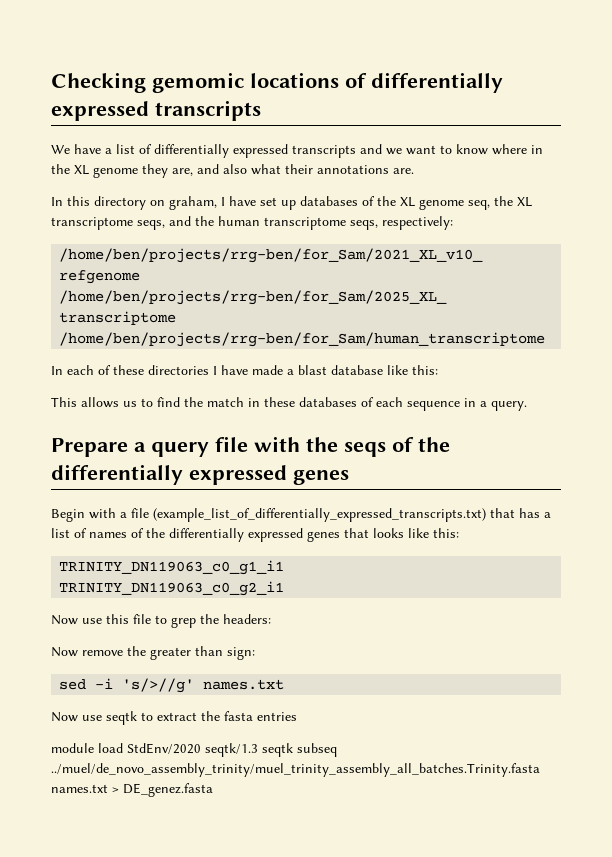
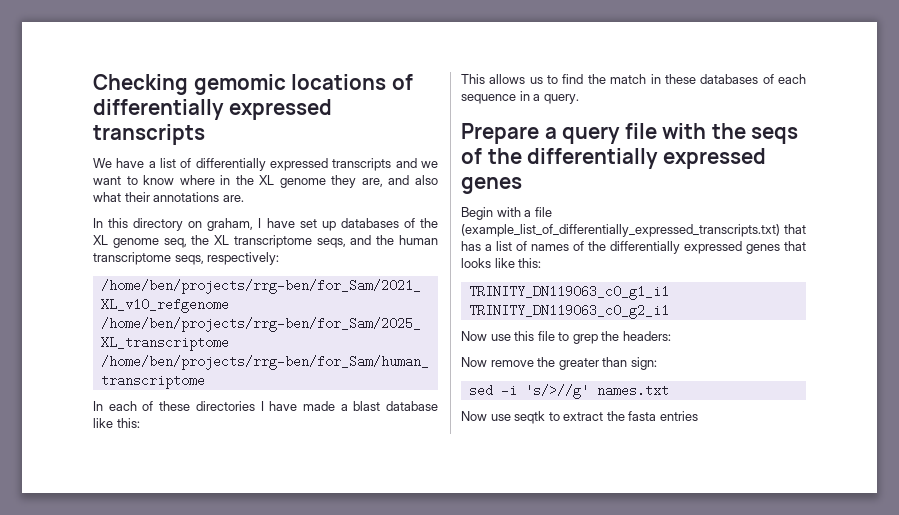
- module load StdEnv/2020 seqtk/1.3 seqtk subseq ../muel/de_novo_assembly_trinity/muel_trinity_assembly_all_batches.Trinity.fasta names.txt > DE_genez.fasta

